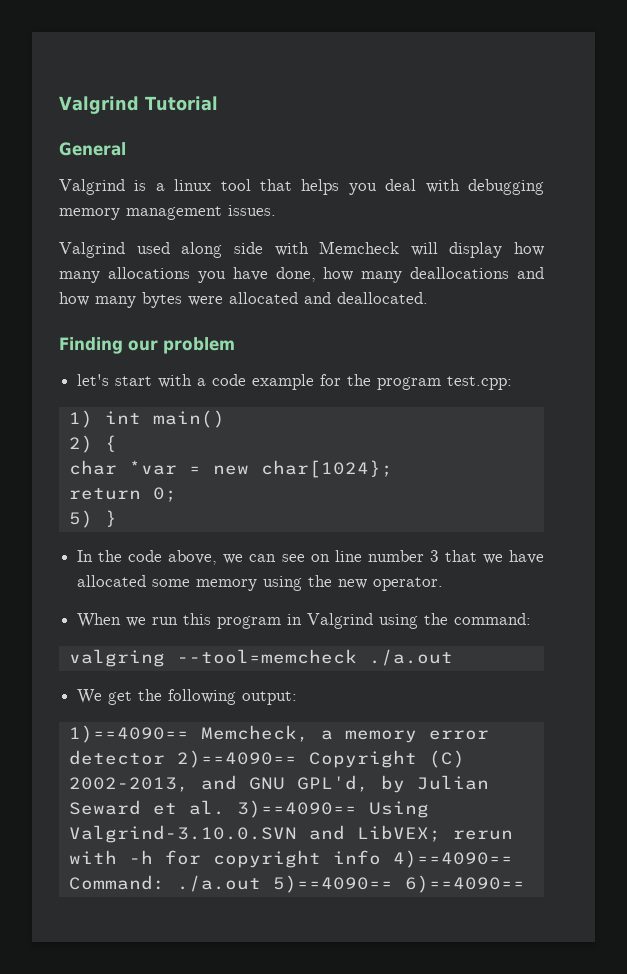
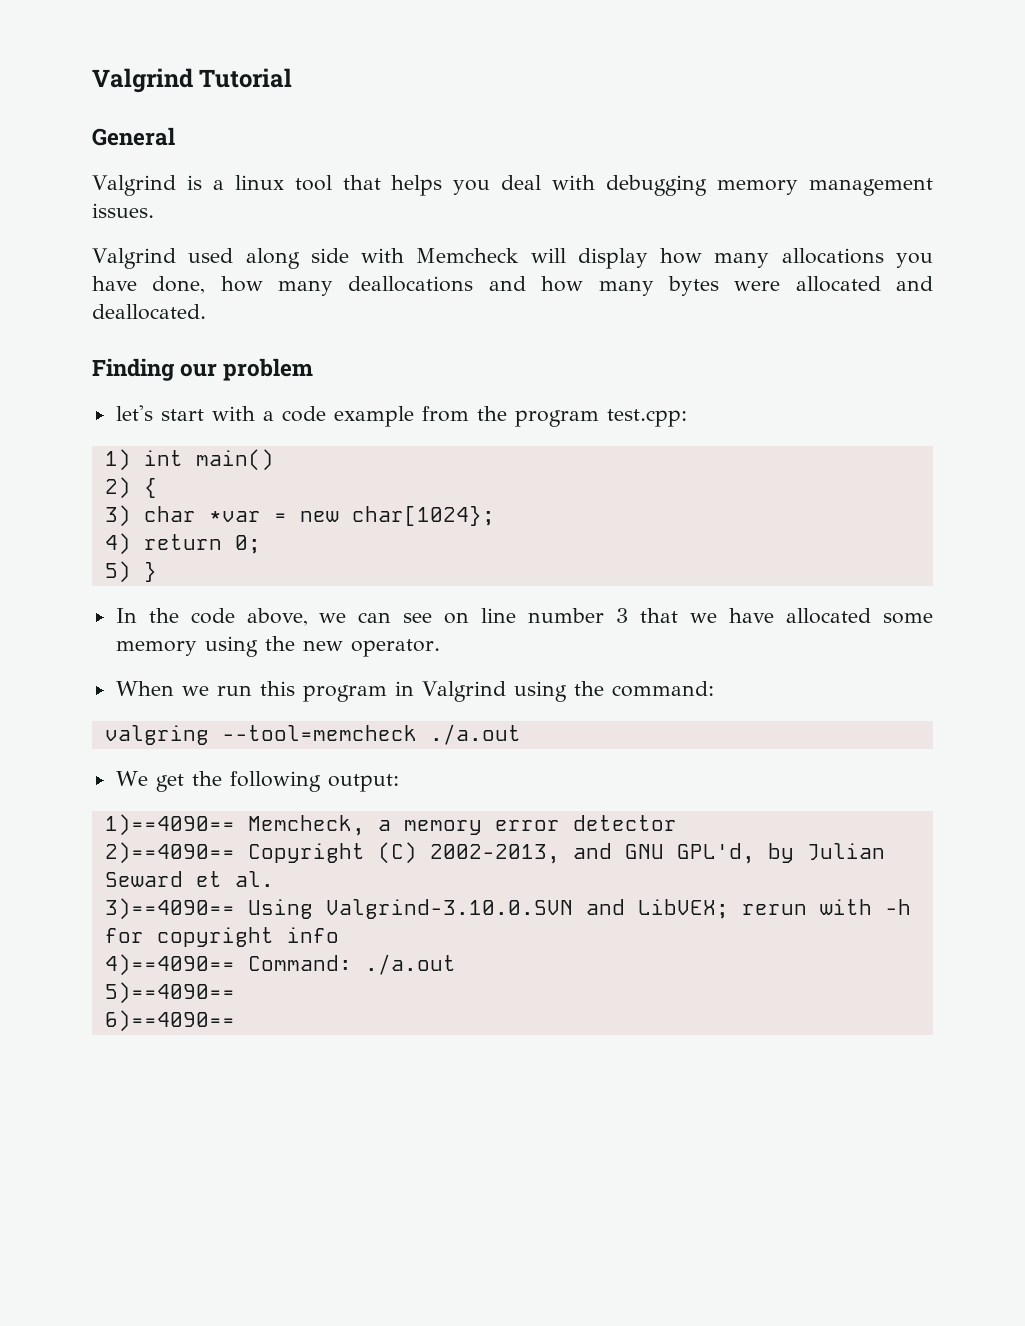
- let's start with a code example for the program test.cpp:
+ let's start with a code example from the program test.cpp:
- char *var = new char[1024};
+ 3) char *var = new char[1024};
- return 0;
+ 4) return 0;
- 1)==4090== Memcheck, a memory error detector 2)==4090== Copyright (C) 2002-2013, and GNU GPL'd, by Julian Seward et al. 3)==4090== Using Valgrind-3.10.0.SVN and LibVEX; rerun with -h for copyright info 4)==4090== Command: ./a.out 5)==4090== 6)==4090==
+ 1)==4090== Memcheck, a memory error detector
+ 2)==4090== Copyright (C) 2002-2013, and GNU GPL'd, by Julian Seward et al.
+ 3)==4090== Using Valgrind-3.10.0.SVN and LibVEX; rerun with -h for copyright info
+ 4)==4090== Command: ./a.out
+ 5)==4090==
+ 6)==4090==

